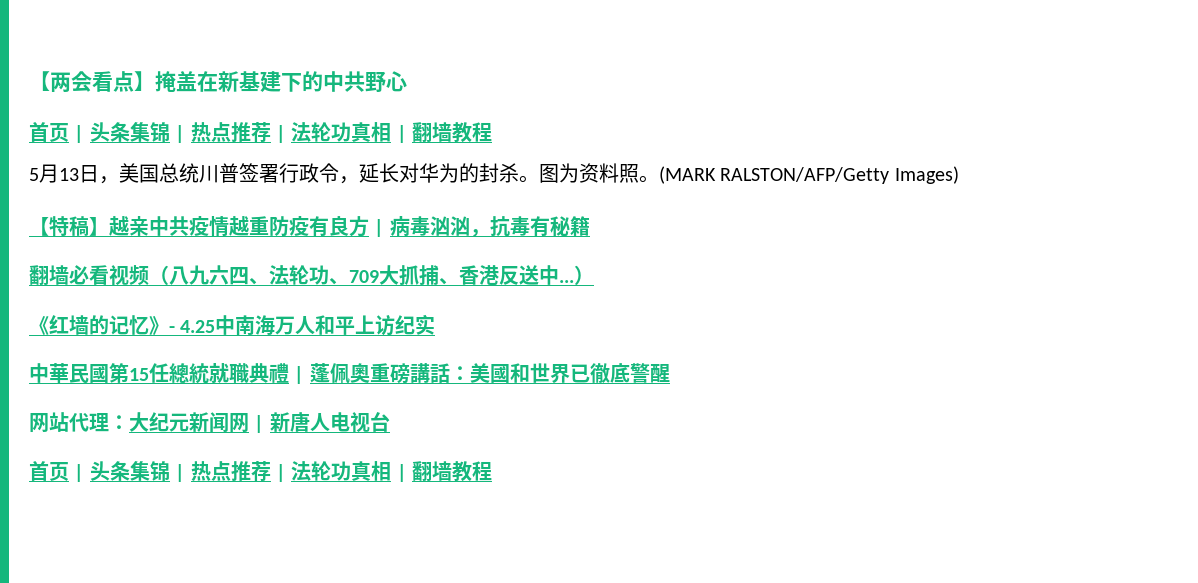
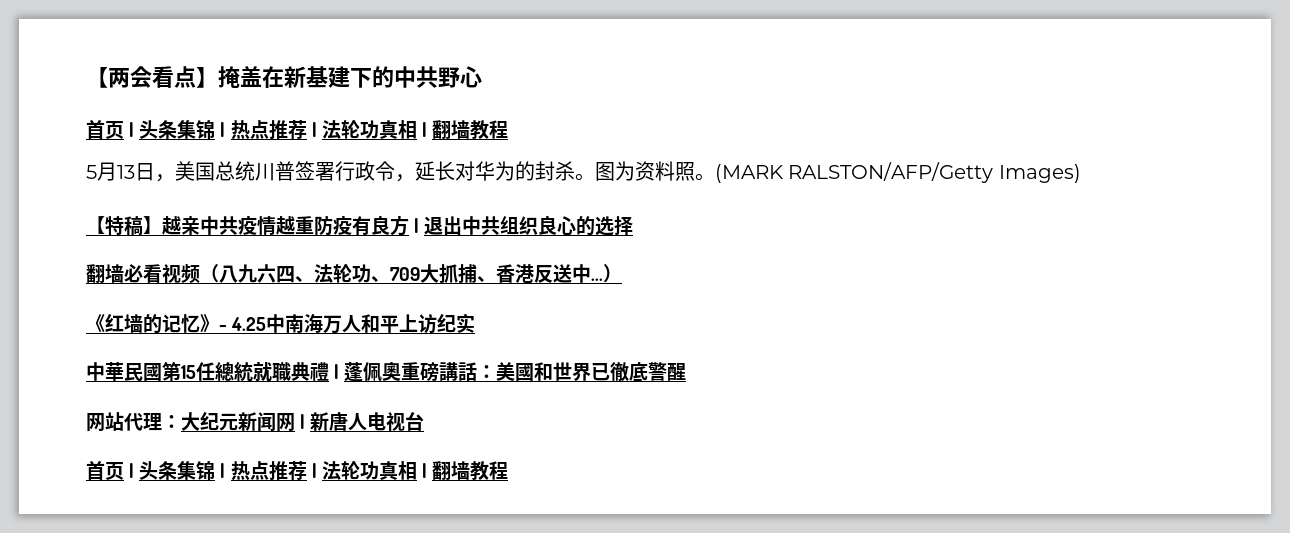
- 【特稿】越亲中共疫情越重防疫有良方 | 病毒汹汹，抗毒有秘籍
+ 【特稿】越亲中共疫情越重防疫有良方 | 退出中共组织良心的选择

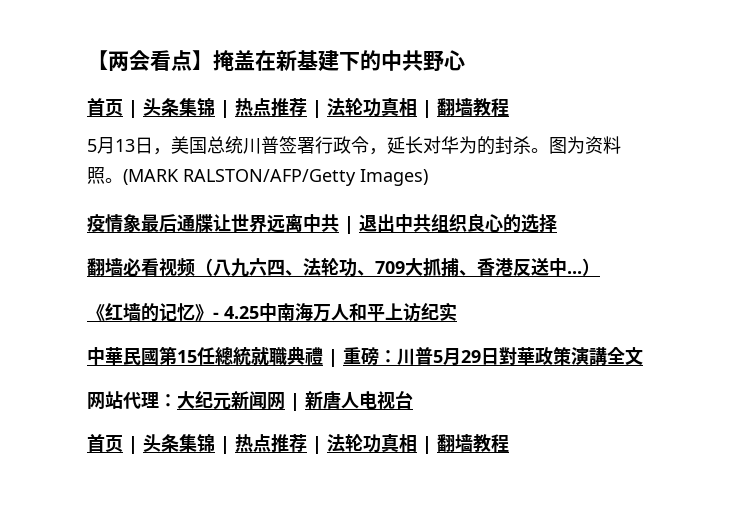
- 【特稿】越亲中共疫情越重防疫有良方 | 退出中共组织良心的选择
+ 疫情象最后通牒让世界远离中共 | 退出中共组织良心的选择
- 中華民國第15任總統就職典禮 | 蓬佩奧重磅講話：美國和世界已徹底警醒
+ 中華民國第15任總統就職典禮 | 重磅：川普5月29日對華政策演講全文

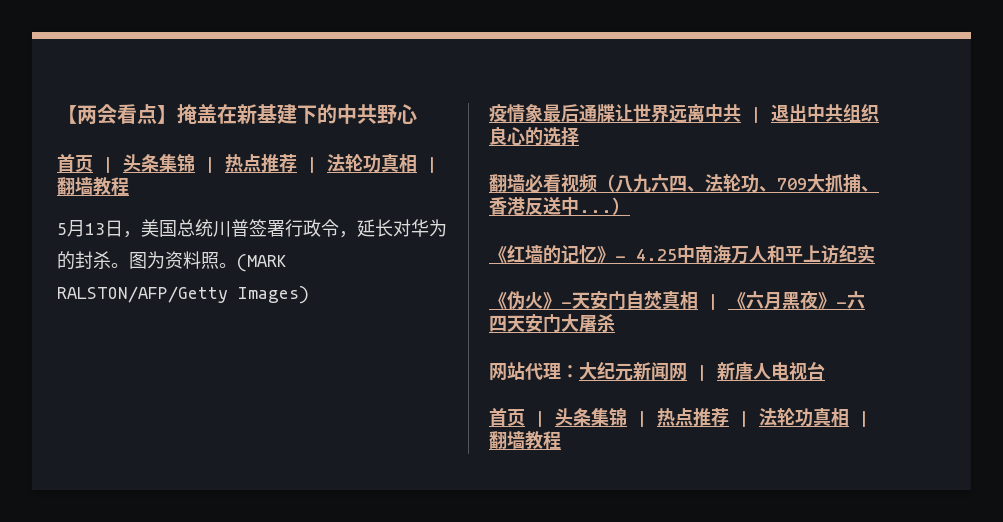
- 中華民國第15任總統就職典禮 | 重磅：川普5月29日對華政策演講全文
+ 《伪火》-天安门自焚真相 | 《六月黑夜》-六四天安门大屠杀

